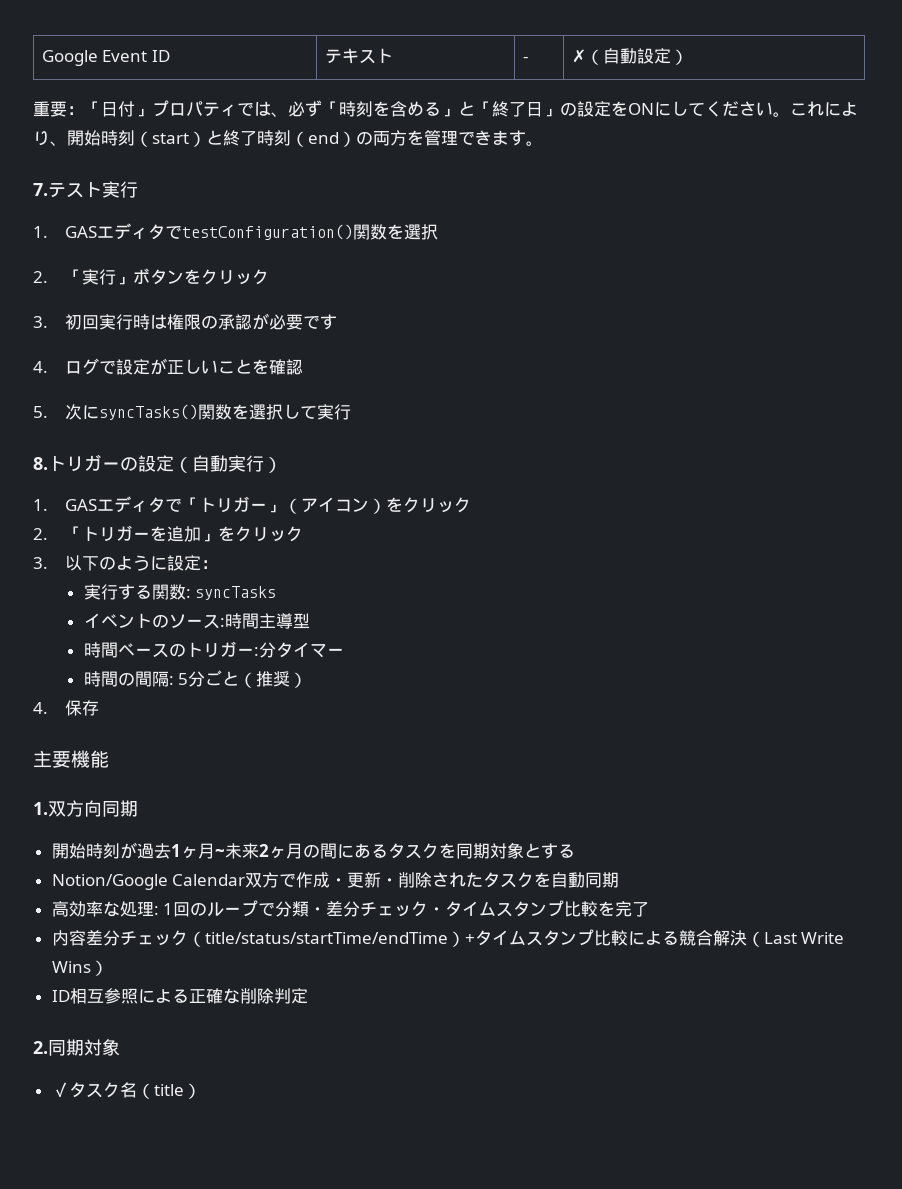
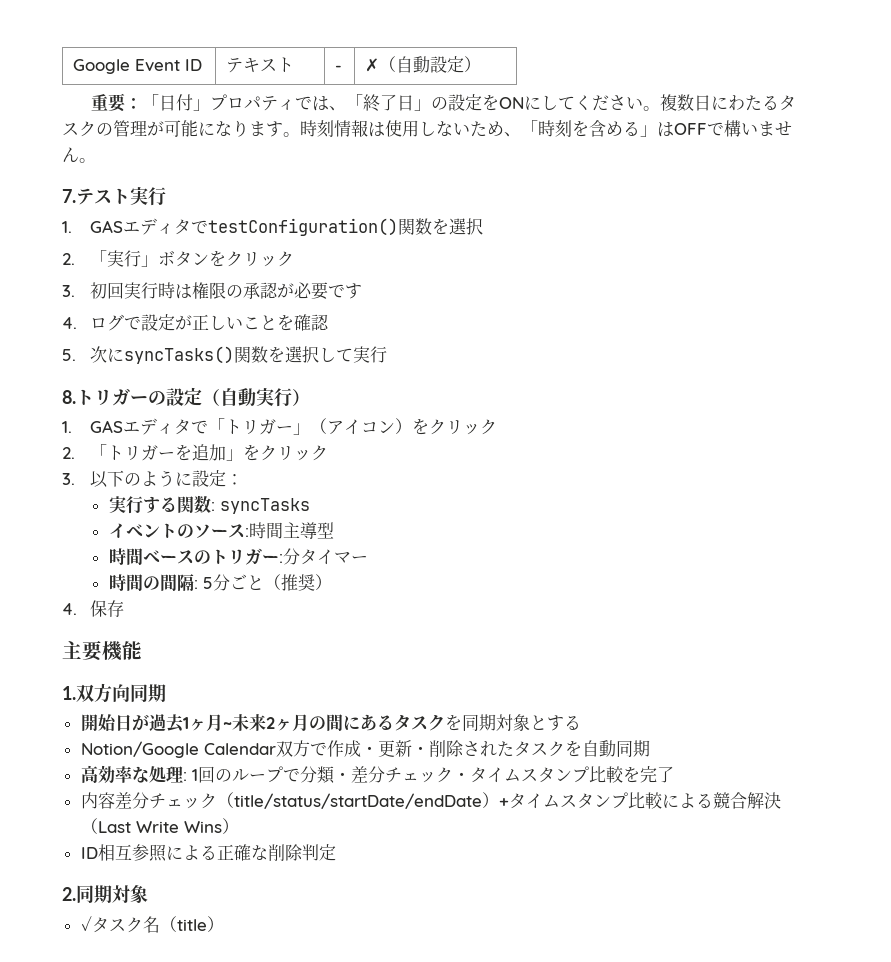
- 重要：「日付」プロパティでは、必ず「時刻を含める」と「終了日」の設定をONにしてください。
+ 重要：「日付」プロパティでは、「終了日」の設定をONにしてください。
- これにより、開始時刻（start）と終了時刻（end）の両方を管理できます。
+ 複数日にわたるタスクの管理が可能になります。時刻情報は使用しないため、「時刻を含める」はOFFで構いません。
- 開始時刻が過去1ヶ月~未来2ヶ月の間にあるタスクを同期対象とする
+ 開始日が過去1ヶ月~未来2ヶ月の間にあるタスクを同期対象とする
- 内容差分チェック（title/status/startTime/endTime）+タイムスタンプ比較による競合解決（Last Write Wins）
+ 内容差分チェック（title/status/startDate/endDate）+タイムスタンプ比較による競合解決（Last Write Wins）

